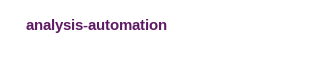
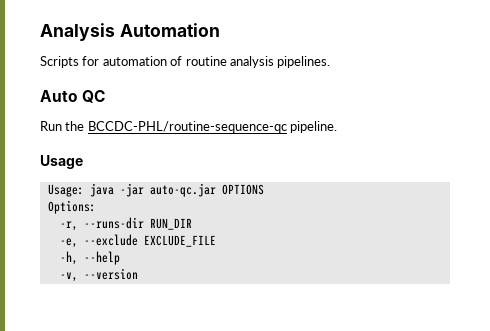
- analysis-automation
+ Analysis Automation
+ Scripts for automation of routine analysis pipelines.
+ Auto QC
+ Run the BCCDC-PHL/routine-sequence-qc pipeline.
+ Usage
+ Usage: java -jar auto-qc.jar OPTIONS
+ Options:
+ -r, --runs-dir RUN_DIR
+ -e, --exclude EXCLUDE_FILE
+ -h, --help
+ -v, --version

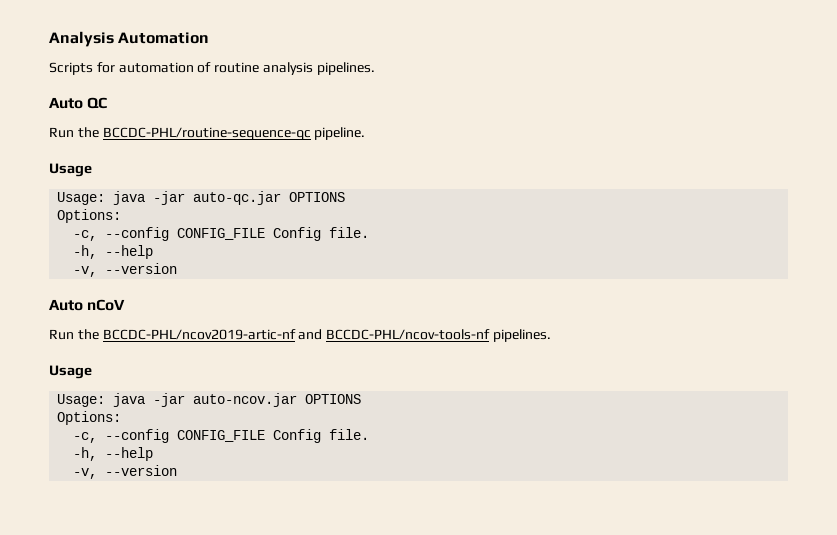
  Usage: java -jar auto-qc.jar OPTIONS
  Options:
- -r, --runs-dir RUN_DIR
- -e, --exclude EXCLUDE_FILE
+ -c, --config CONFIG_FILE Config file.
+ -h, --help
+ -v, --version
+ Auto nCoV
+ Run the BCCDC-PHL/ncov2019-artic-nf and BCCDC-PHL/ncov-tools-nf pipelines.
+ Usage
+ Usage: java -jar auto-ncov.jar OPTIONS
+ Options:
+ -c, --config CONFIG_FILE Config file.

